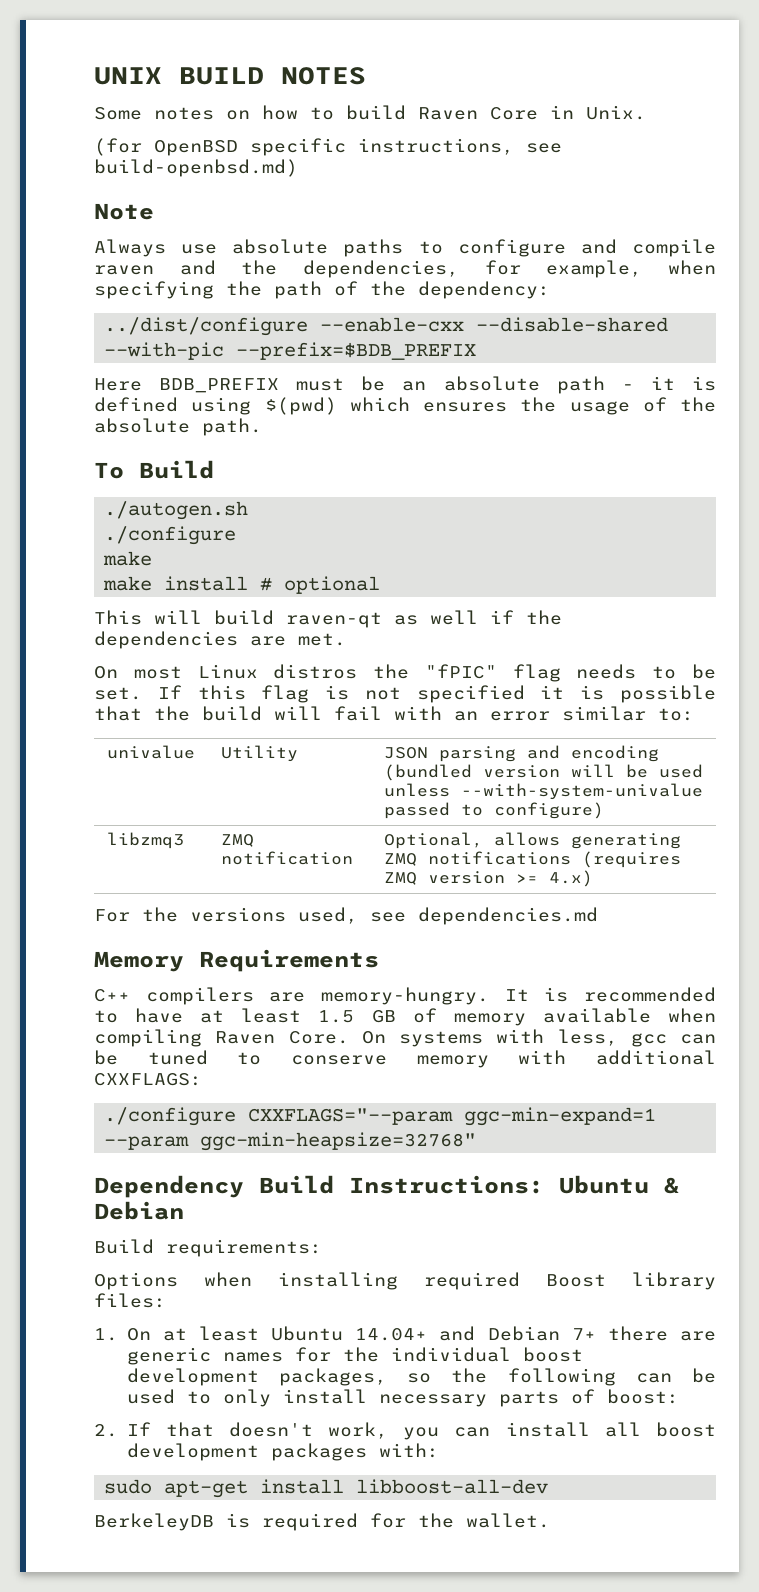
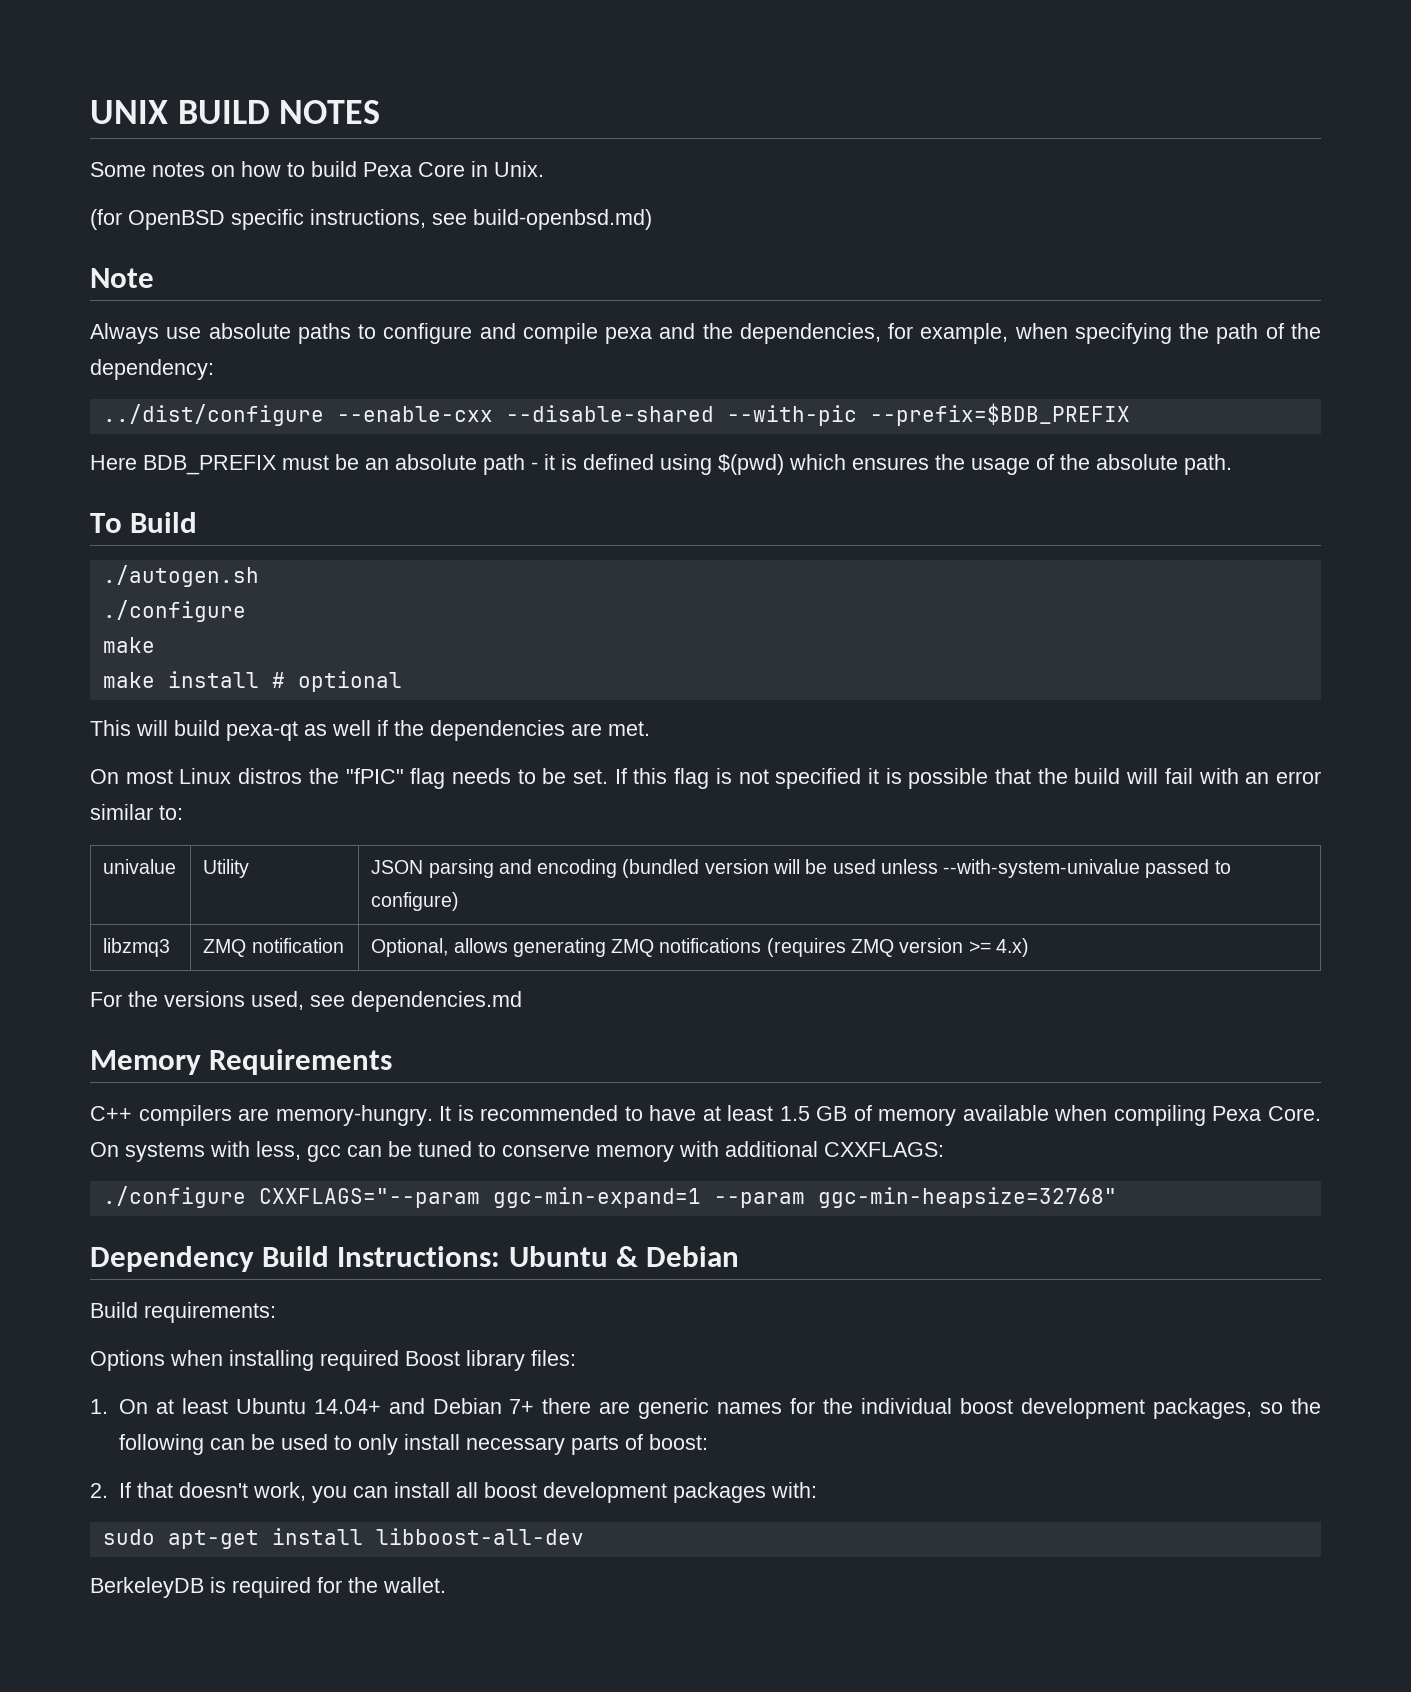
- Some notes on how to build Raven Core in Unix.
+ Some notes on how to build Pexa Core in Unix.
- Always use absolute paths to configure and compile raven and the dependencies, for example, when specifying the path of the dependency:
+ Always use absolute paths to configure and compile pexa and the dependencies, for example, when specifying the path of the dependency:
- This will build raven-qt as well if the dependencies are met.
+ This will build pexa-qt as well if the dependencies are met.
- It is recommended to have at least 1.5 GB of memory available when compiling Raven Core.
+ It is recommended to have at least 1.5 GB of memory available when compiling Pexa Core.

